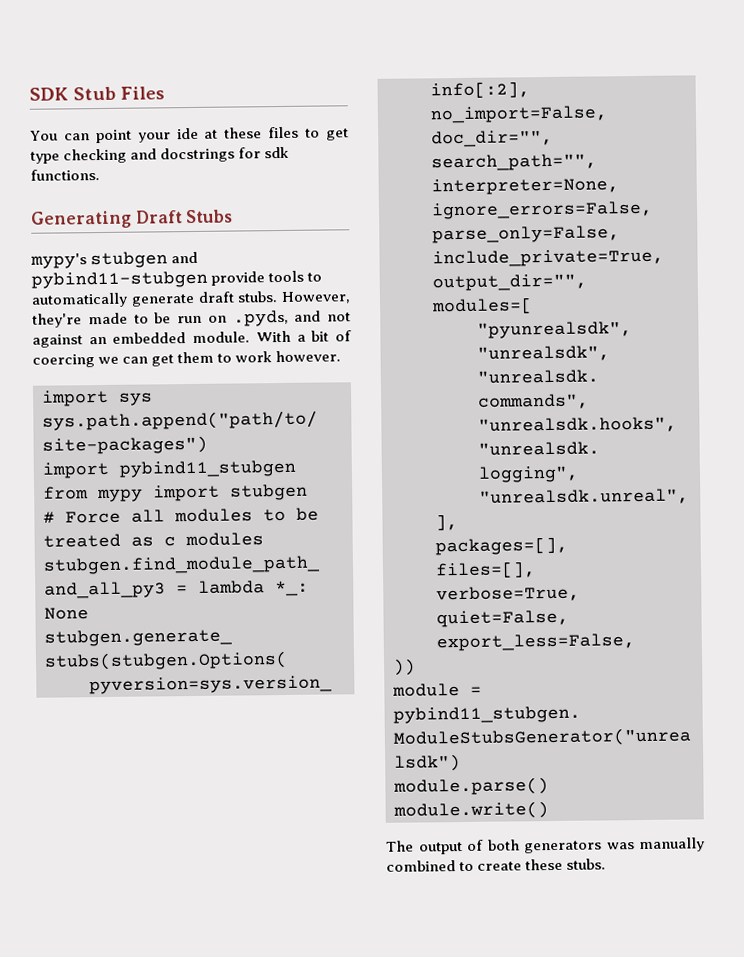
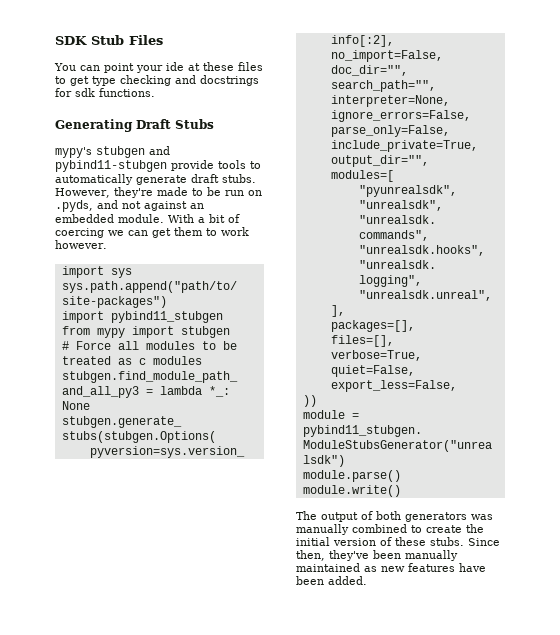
- The output of both generators was manually combined to create these stubs.
+ The output of both generators was manually combined to create the initial version of these stubs. Since then, they've been manually maintained as new features have been added.

